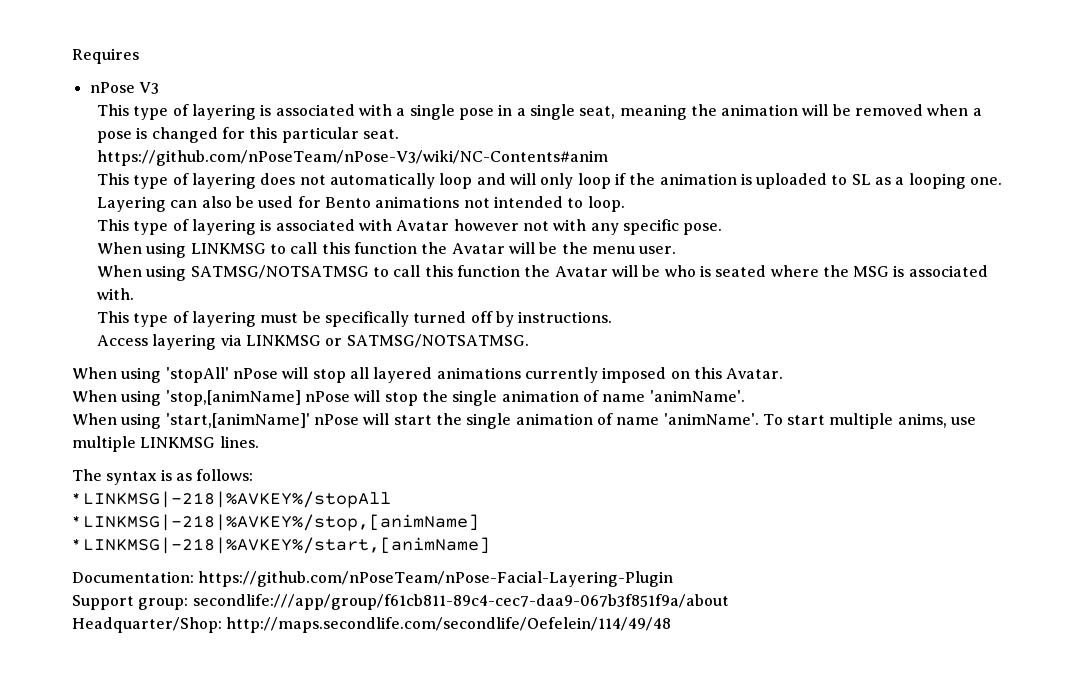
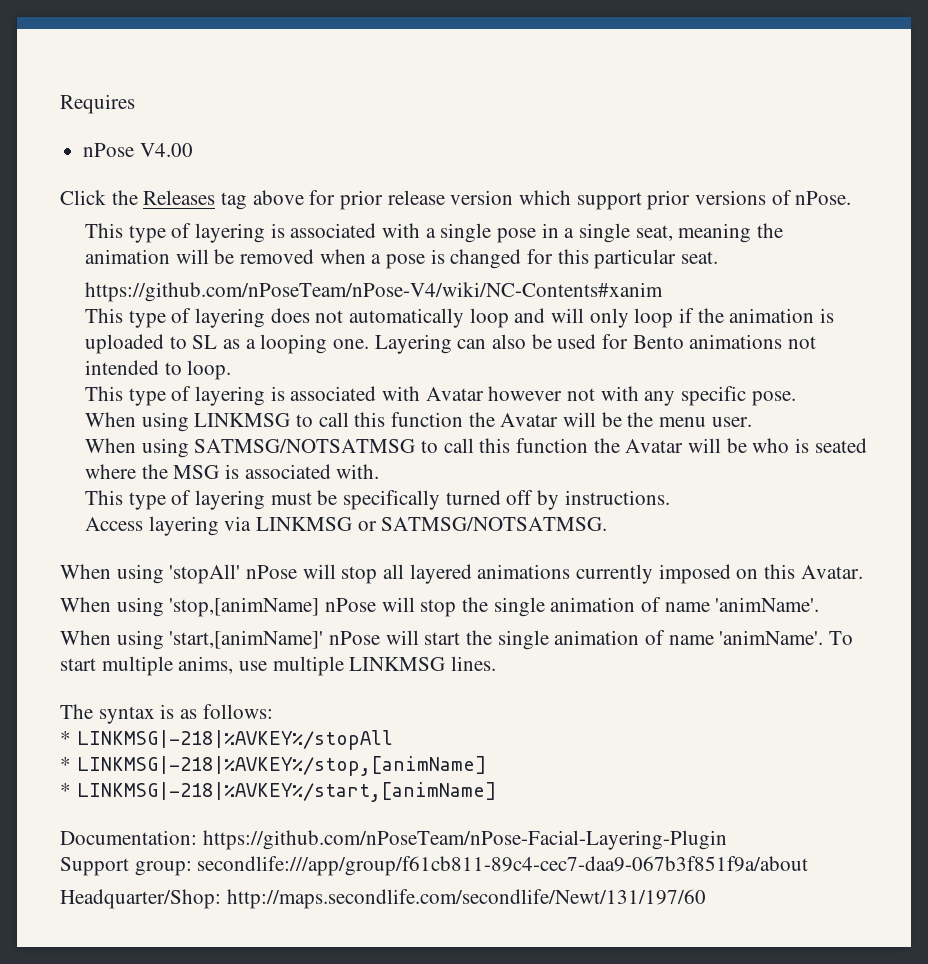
- nPose V3
+ nPose V4.00
+ Click the Releases tag above for prior release version which support prior versions of nPose.
- https://github.com/nPoseTeam/nPose-V3/wiki/NC-Contents#anim
+ https://github.com/nPoseTeam/nPose-V4/wiki/NC-Contents#xanim
- Headquarter/Shop: http://maps.secondlife.com/secondlife/Oefelein/114/49/48
+ Headquarter/Shop: http://maps.secondlife.com/secondlife/Newt/131/197/60

